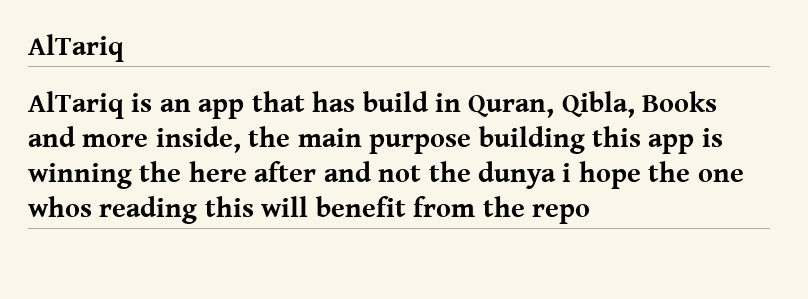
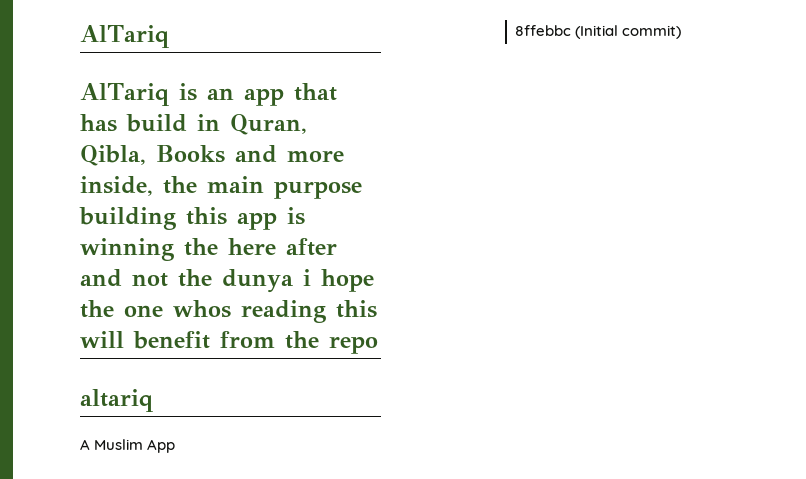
+ altariq
+ A Muslim App
+ 8ffebbc (Initial commit)

